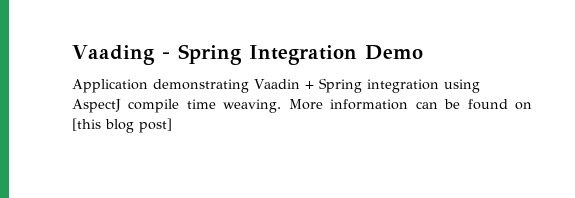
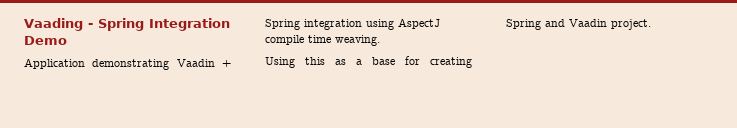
- Application demonstrating Vaadin + Spring integration using AspectJ compile time weaving. More information can be found on [this blog post]
+ Application demonstrating Vaadin + Spring integration using AspectJ compile time weaving.
+ Using this as a base for creating Spring and Vaadin project.

